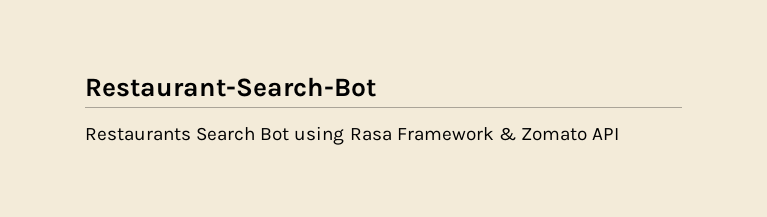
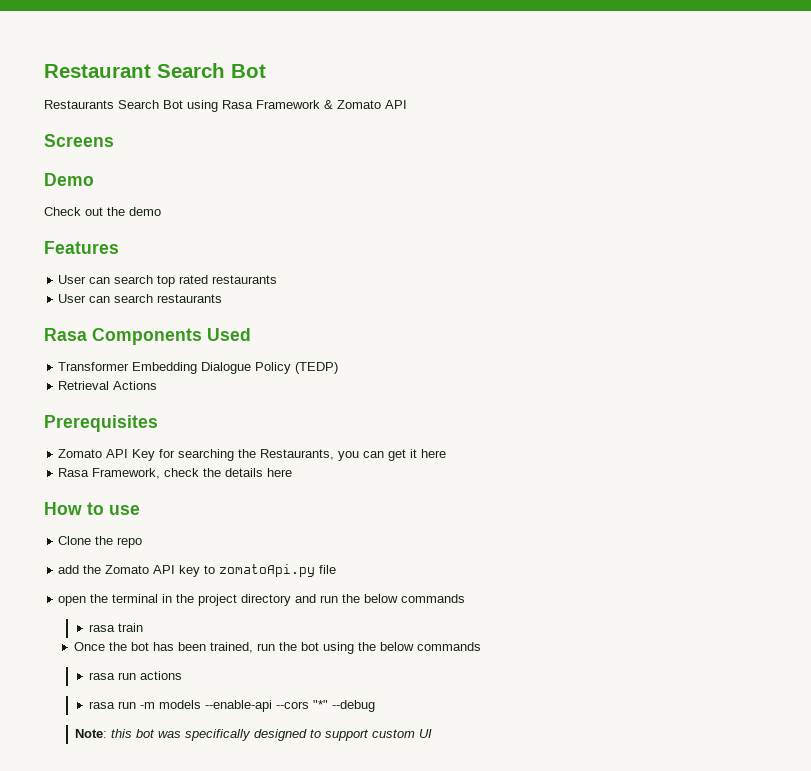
- Restaurant-Search-Bot
+ Restaurant Search Bot
+ Screens
+ Demo
+ Check out the demo
+ Features
+ User can search top rated restaurants
+ User can search restaurants
+ Rasa Components Used
+ Transformer Embedding Dialogue Policy (TEDP)
+ Retrieval Actions
+ Prerequisites
+ Zomato API Key for searching the Restaurants, you can get it here
+ Rasa Framework, check the details here
+ How to use
+ Clone the repo
+ add the Zomato API key to zomatoApi.py file
+ open the terminal in the project directory and run the below commands
+ rasa train
+ Once the bot has been trained, run the bot using the below commands
+ rasa run actions
+ rasa run -m models --enable-api --cors "*" --debug
+ Note: this bot was specifically designed to support custom UI

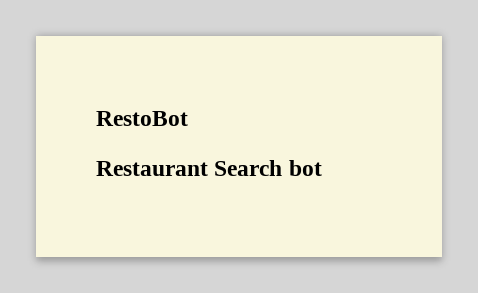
+ RestoBot
- Restaurant Search Bot
- Restaurants Search Bot using Rasa Framework & Zomato API
- Screens
- Demo
- Check out the demo
- Features
- User can search top rated restaurants
- User can search restaurants
- Rasa Components Used
- Transformer Embedding Dialogue Policy (TEDP)
- Retrieval Actions
- Prerequisites
- Zomato API Key for searching the Restaurants, you can get it here
- Rasa Framework, check the details here
- How to use
- Clone the repo
- add the Zomato API key to zomatoApi.py file
- open the terminal in the project directory and run the below commands
- rasa train
- Once the bot has been trained, run the bot using the below commands
- rasa run actions
- rasa run -m models --enable-api --cors "*" --debug
- Note: this bot was specifically designed to support custom UI
+ Restaurant Search bot

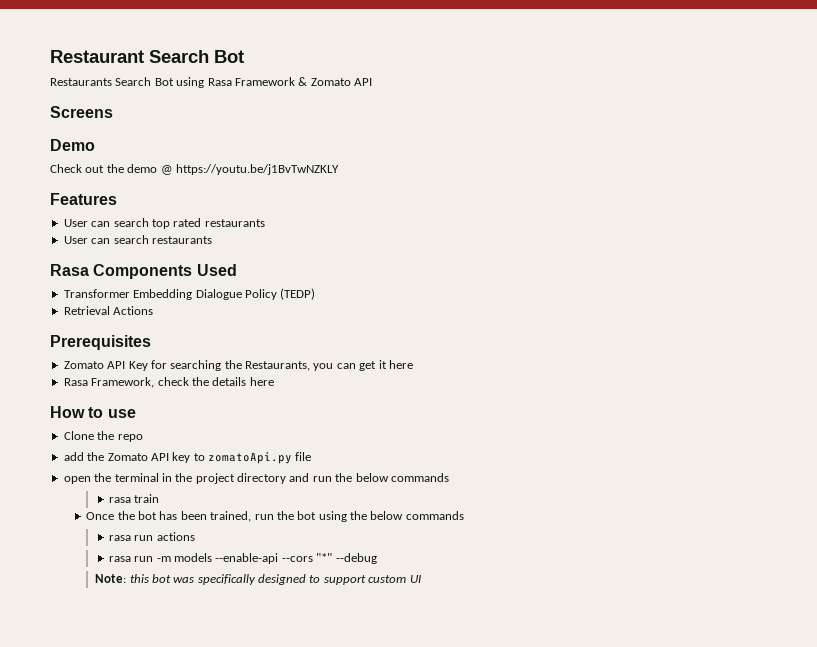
- RestoBot
- Restaurant Search bot
+ Restaurant Search Bot
+ Restaurants Search Bot using Rasa Framework & Zomato API
+ Screens
+ Demo
+ Check out the demo @ https://youtu.be/j1BvTwNZKLY
+ Features
+ User can search top rated restaurants
+ User can search restaurants
+ Rasa Components Used
+ Transformer Embedding Dialogue Policy (TEDP)
+ Retrieval Actions
+ Prerequisites
+ Zomato API Key for searching the Restaurants, you can get it here
+ Rasa Framework, check the details here
+ How to use
+ Clone the repo
+ add the Zomato API key to zomatoApi.py file
+ open the terminal in the project directory and run the below commands
+ rasa train
+ Once the bot has been trained, run the bot using the below commands
+ rasa run actions
+ rasa run -m models --enable-api --cors "*" --debug
+ Note: this bot was specifically designed to support custom UI

